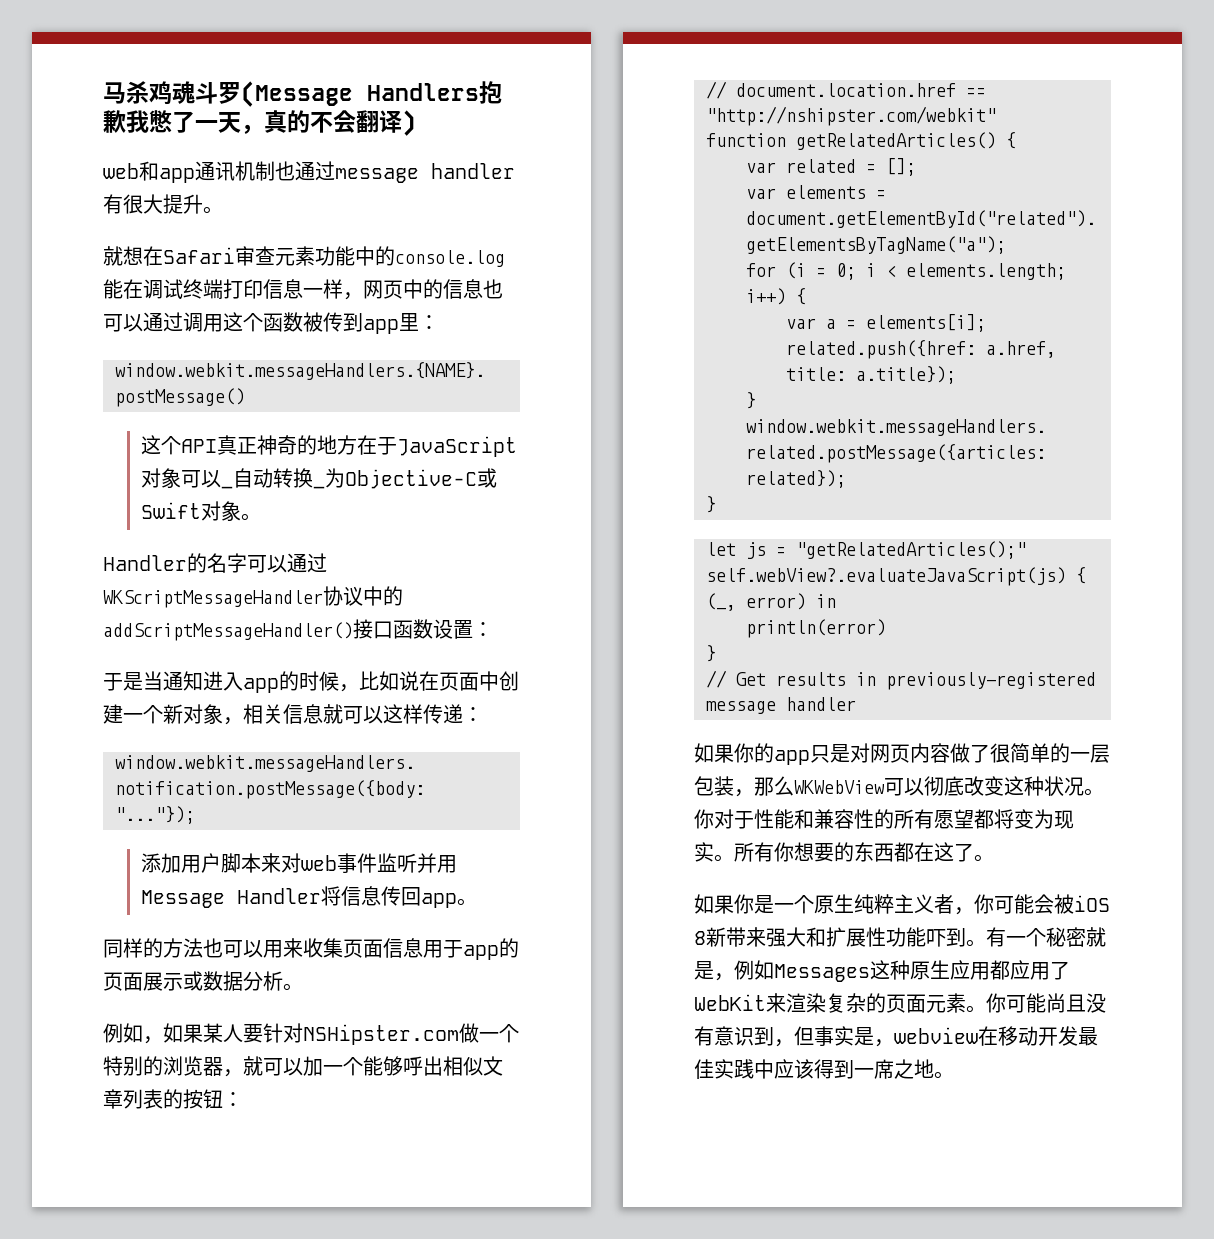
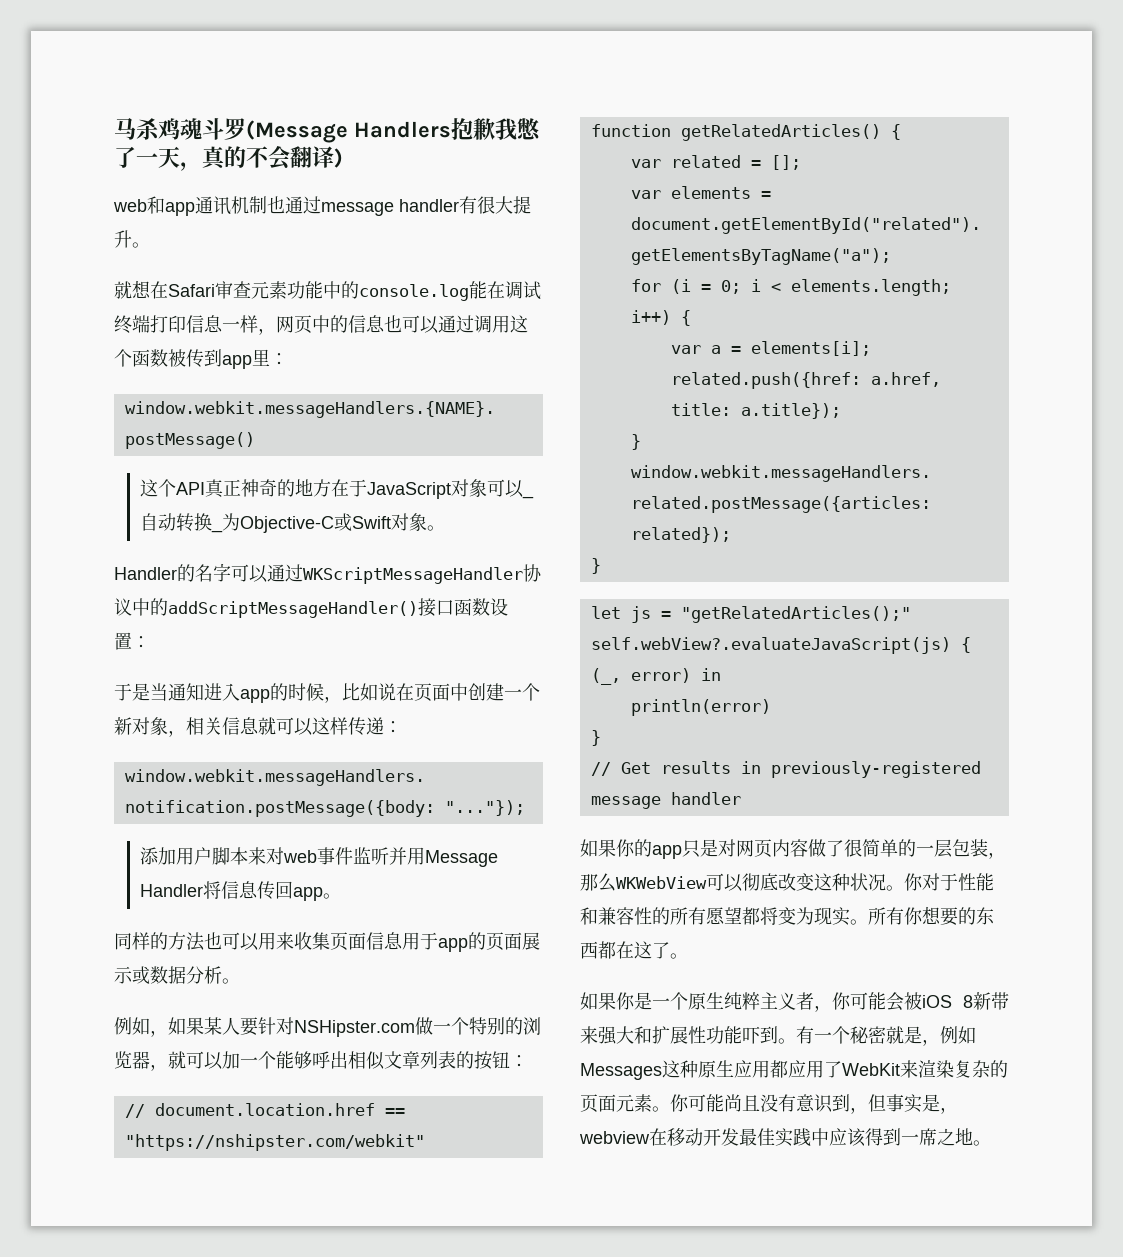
- // document.location.href == "http://nshipster.com/webkit"
+ // document.location.href == "https://nshipster.com/webkit"

